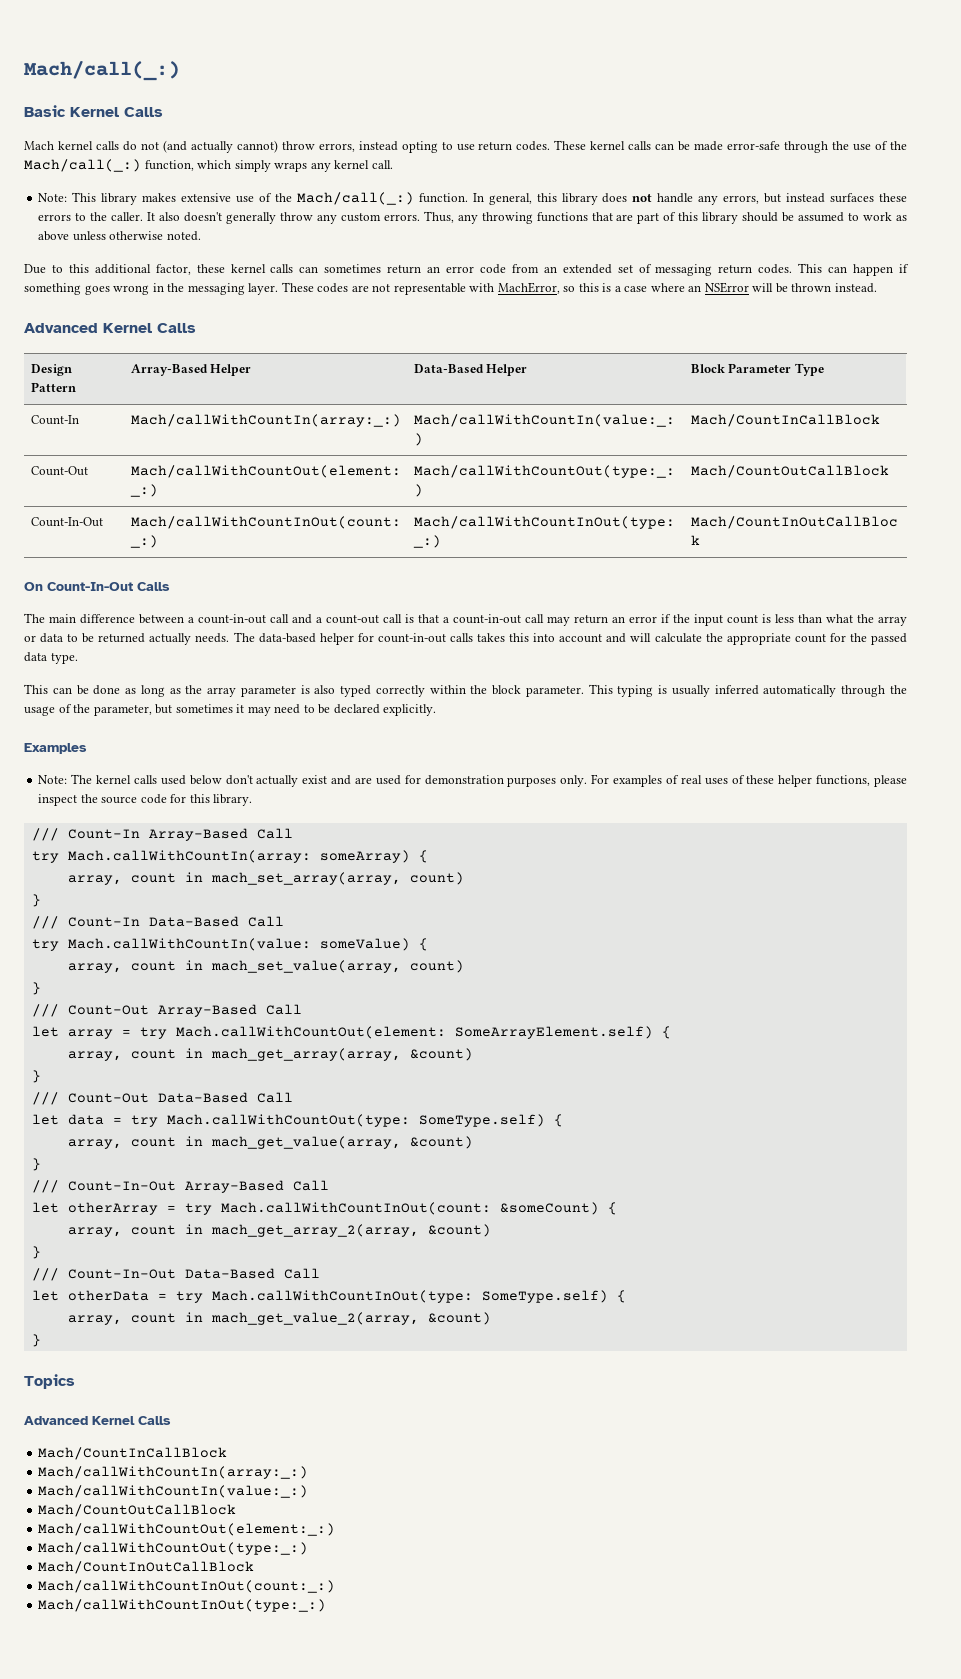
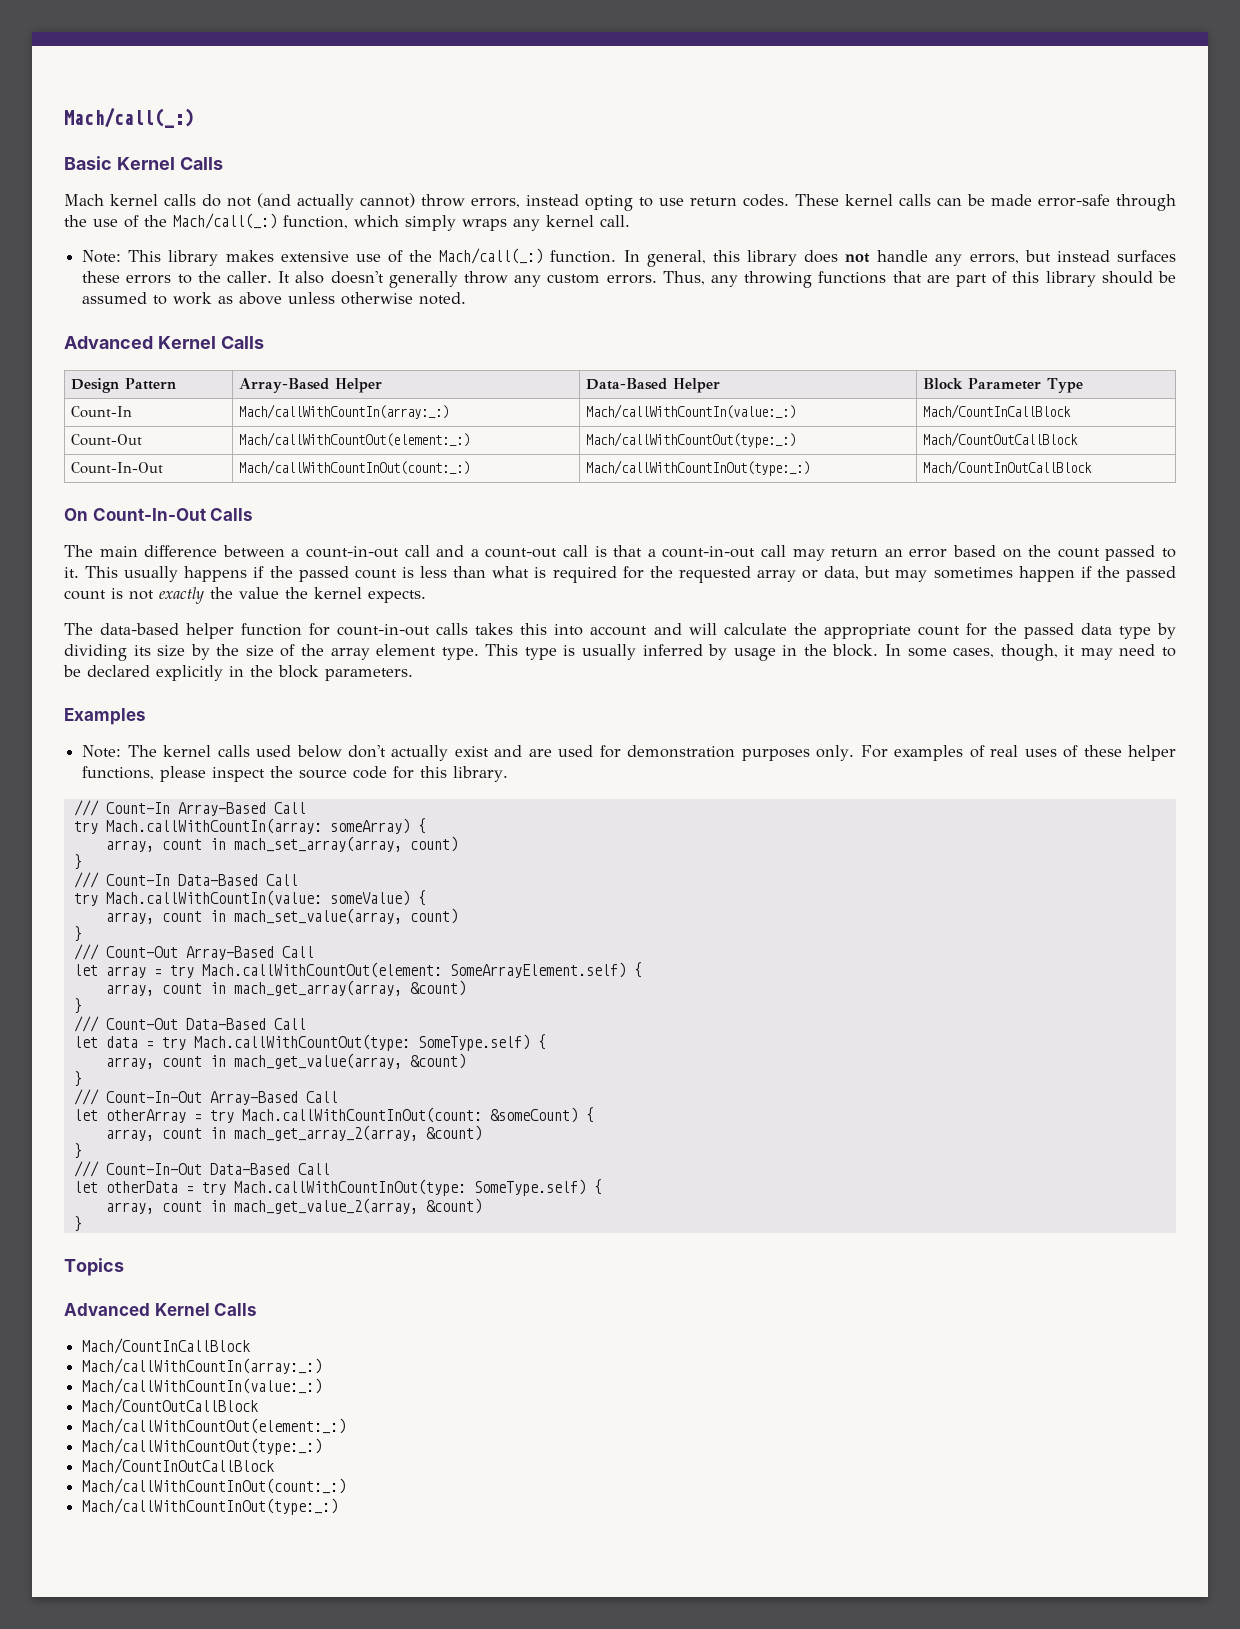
- Due to this additional factor, these kernel calls can sometimes return an error code from an extended set of messaging return codes. This can happen if something goes wrong in the messaging layer. These codes are not representable with MachError, so this is a case where an NSError will be thrown instead.
- The main difference between a count-in-out call and a count-out call is that a count-in-out call may return an error if the input count is less than what the array or data to be returned actually needs. The data-based helper for count-in-out calls takes this into account and will calculate the appropriate count for the passed data type.
- This can be done as long as the array parameter is also typed correctly within the block parameter. This typing is usually inferred automatically through the usage of the parameter, but sometimes it may need to be declared explicitly.
+ The main difference between a count-in-out call and a count-out call is that a count-in-out call may return an error based on the count passed to it. This usually happens if the passed count is less than what is required for the requested array or data, but may sometimes happen if the passed count is not exactly the value the kernel expects.
+ The data-based helper function for count-in-out calls takes this into account and will calculate the appropriate count for the passed data type by dividing its size by the size of the array element type. This type is usually inferred by usage in the block. In some cases, though, it may need to be declared explicitly in the block parameters.

